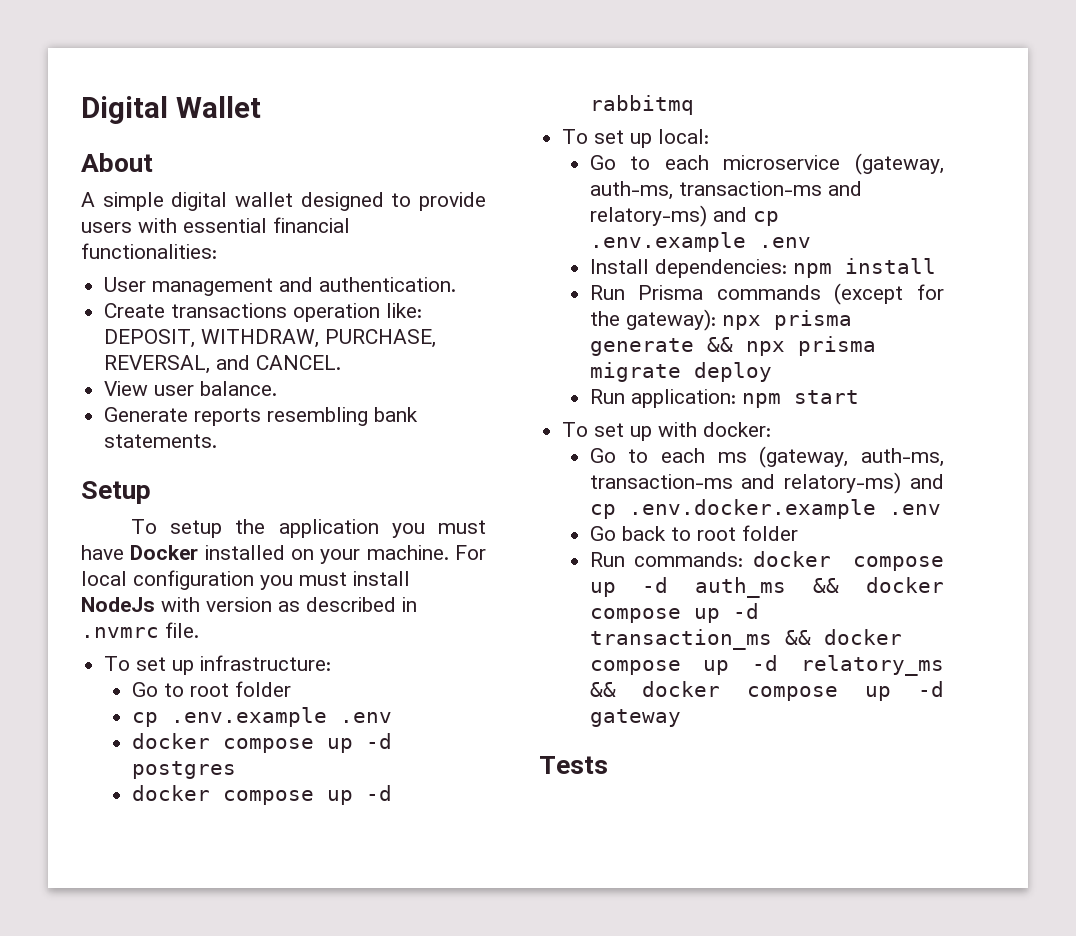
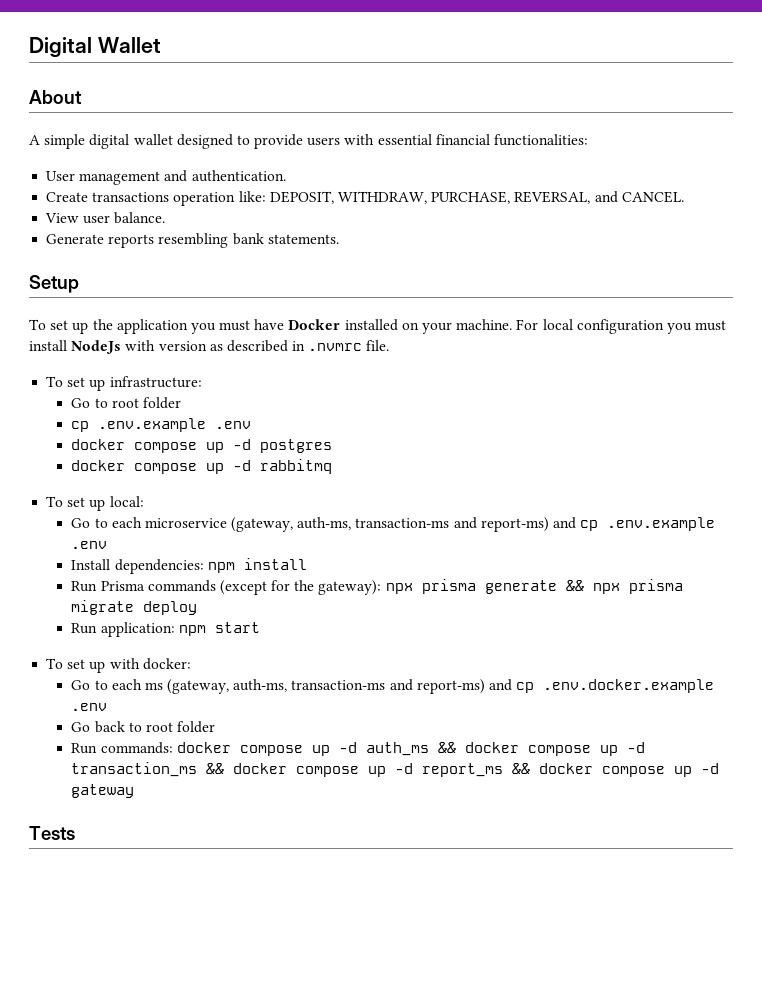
- To setup the application you must have Docker installed on your machine.
+ To set up the application you must have Docker installed on your machine.
- Go to each microservice (gateway, auth-ms, transaction-ms and relatory-ms) and cp .env.example .env
+ Go to each microservice (gateway, auth-ms, transaction-ms and report-ms) and cp .env.example .env
- Go to each ms (gateway, auth-ms, transaction-ms and relatory-ms) and cp .env.docker.example .env
+ Go to each ms (gateway, auth-ms, transaction-ms and report-ms) and cp .env.docker.example .env
- Run commands: docker compose up -d auth_ms && docker compose up -d transaction_ms && docker compose up -d relatory_ms && docker compose up -d gateway
+ Run commands: docker compose up -d auth_ms && docker compose up -d transaction_ms && docker compose up -d report_ms && docker compose up -d gateway

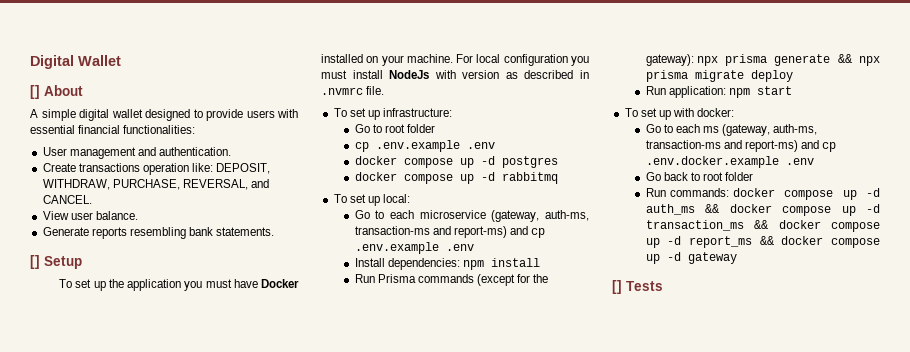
- About
+ [] About
- Setup
+ [] Setup
- Tests
+ [] Tests

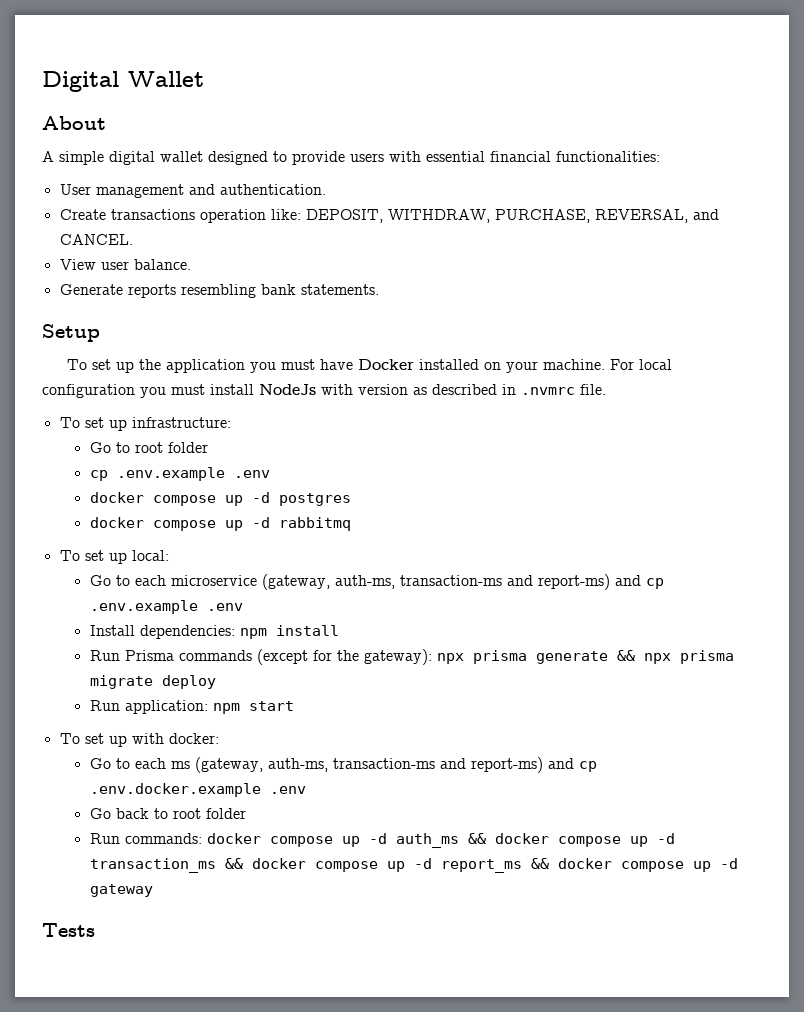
- [] About
+ About
- [] Setup
+ Setup
- [] Tests
+ Tests

